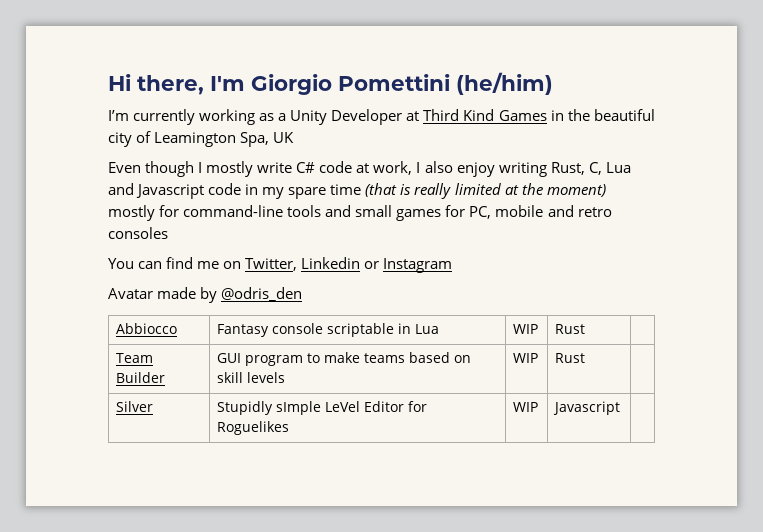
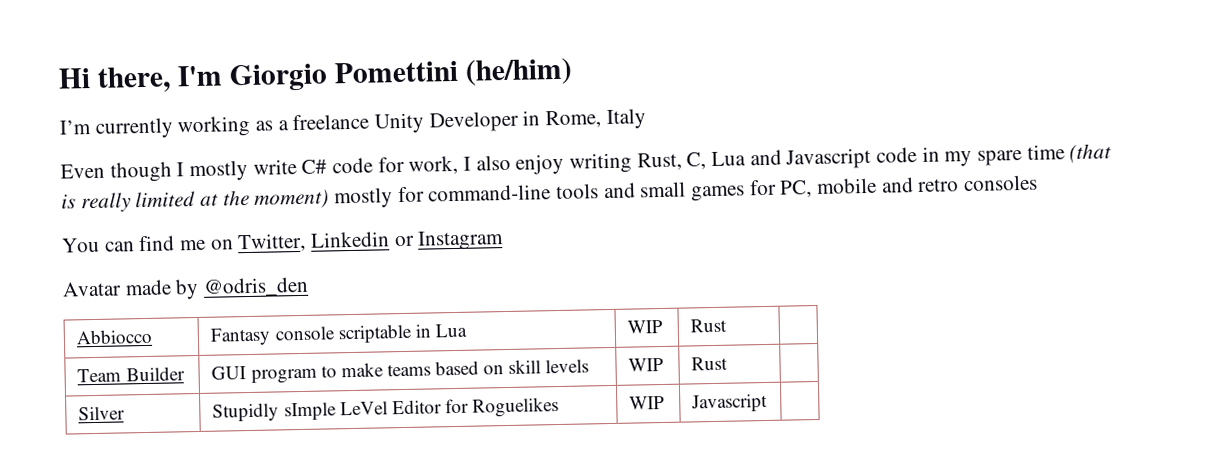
- I’m currently working as a Unity Developer at Third Kind Games in the beautiful city of Leamington Spa, UK
+ I’m currently working as a freelance Unity Developer in Rome, Italy
- Even though I mostly write C# code at work, I also enjoy writing Rust, C, Lua and Javascript code in my spare time (that is really limited at the moment) mostly for command-line tools and small games for PC, mobile and retro consoles
+ Even though I mostly write C# code for work, I also enjoy writing Rust, C, Lua and Javascript code in my spare time (that is really limited at the moment) mostly for command-line tools and small games for PC, mobile and retro consoles

